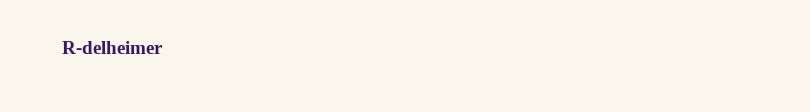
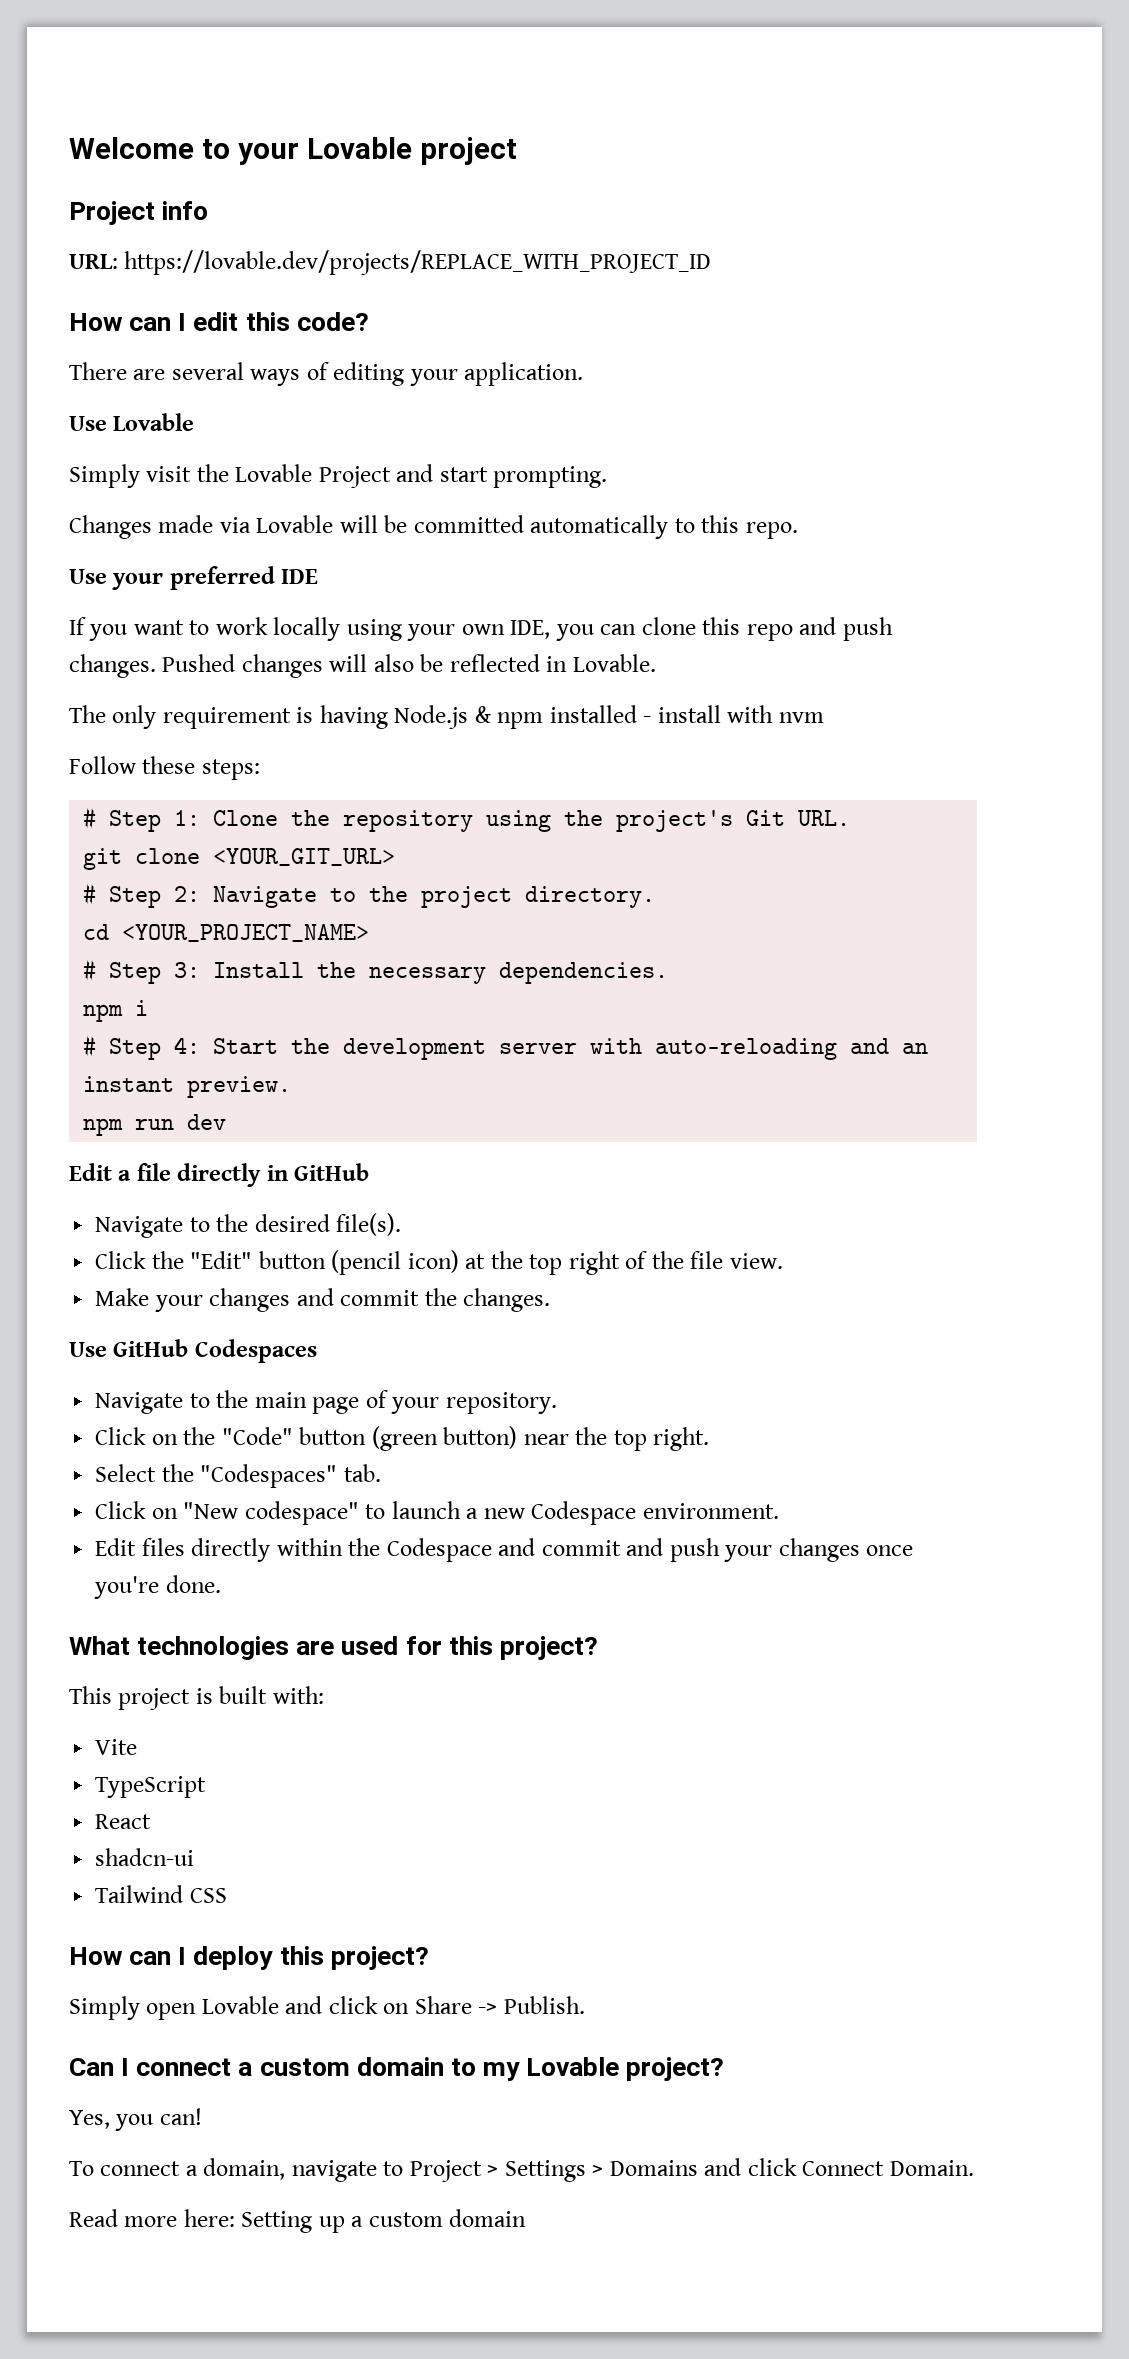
- R-delheimer
+ Welcome to your Lovable project
+ Project info
+ URL: https://lovable.dev/projects/REPLACE_WITH_PROJECT_ID
+ How can I edit this code?
+ There are several ways of editing your application.
+ Use Lovable
+ Simply visit the Lovable Project and start prompting.
+ Changes made via Lovable will be committed automatically to this repo.
+ Use your preferred IDE
+ If you want to work locally using your own IDE, you can clone this repo and push changes. Pushed changes will also be reflected in Lovable.
+ The only requirement is having Node.js & npm installed - install with nvm
+ Follow these steps:
+ # Step 1: Clone the repository using the project's Git URL.
+ git clone <YOUR_GIT_URL>
+ # Step 2: Navigate to the project directory.
+ cd <YOUR_PROJECT_NAME>
+ # Step 3: Install the necessary dependencies.
+ npm i
+ # Step 4: Start the development server with auto-reloading and an instant preview.
+ npm run dev
+ Edit a file directly in GitHub
+ Navigate to the desired file(s).
+ Click the "Edit" button (pencil icon) at the top right of the file view.
+ Make your changes and commit the changes.
+ Use GitHub Codespaces
+ Navigate to the main page of your repository.
+ Click on the "Code" button (green button) near the top right.
+ Select the "Codespaces" tab.
+ Click on "New codespace" to launch a new Codespace environment.
+ Edit files directly within the Codespace and commit and push your changes once you're done.
+ What technologies are used for this project?
+ This project is built with:
+ Vite
+ TypeScript
+ React
+ shadcn-ui
+ Tailwind CSS
+ How can I deploy this project?
+ Simply open Lovable and click on Share -> Publish.
+ Can I connect a custom domain to my Lovable project?
+ Yes, you can!
+ To connect a domain, navigate to Project > Settings > Domains and click Connect Domain.
+ Read more here: Setting up a custom domain

